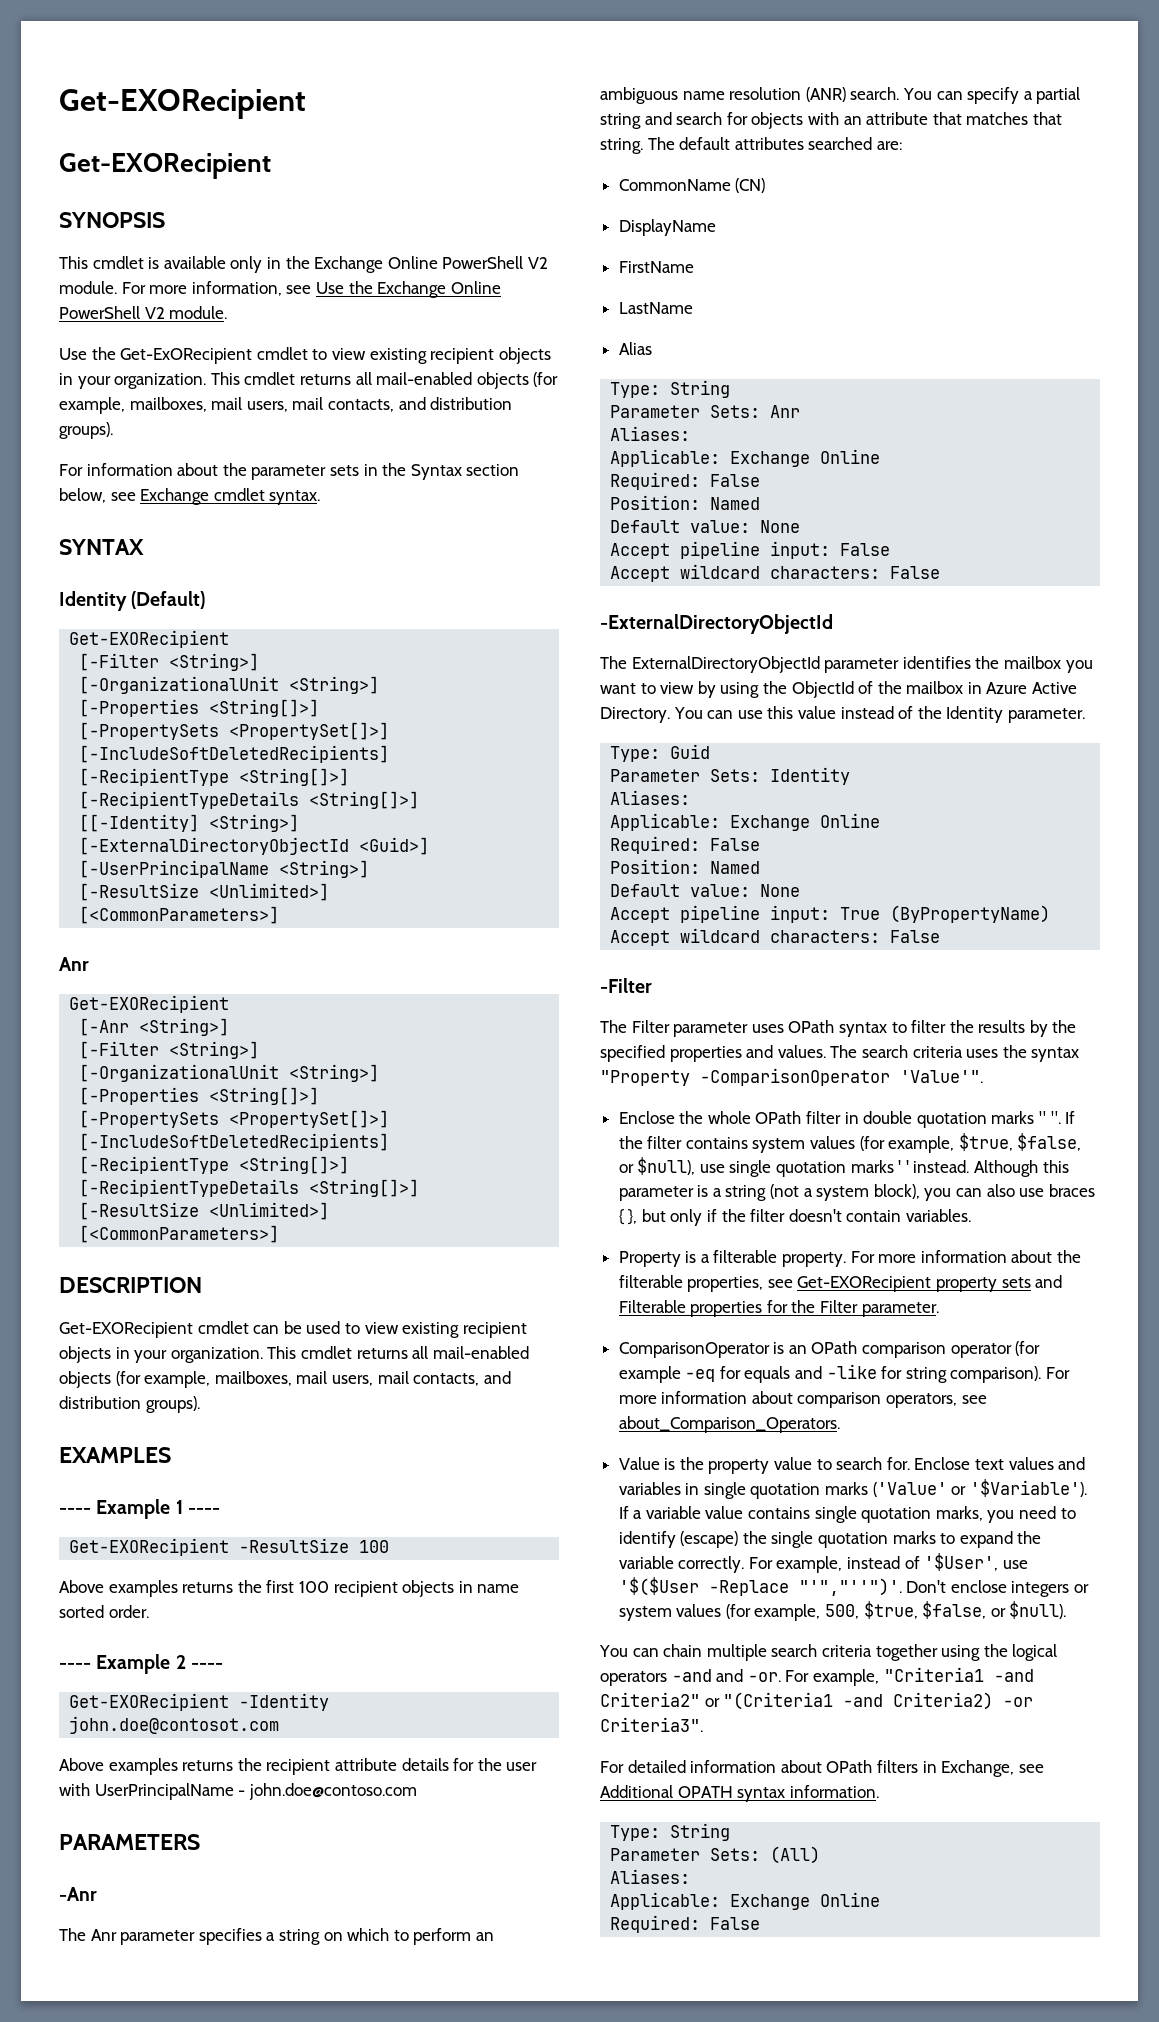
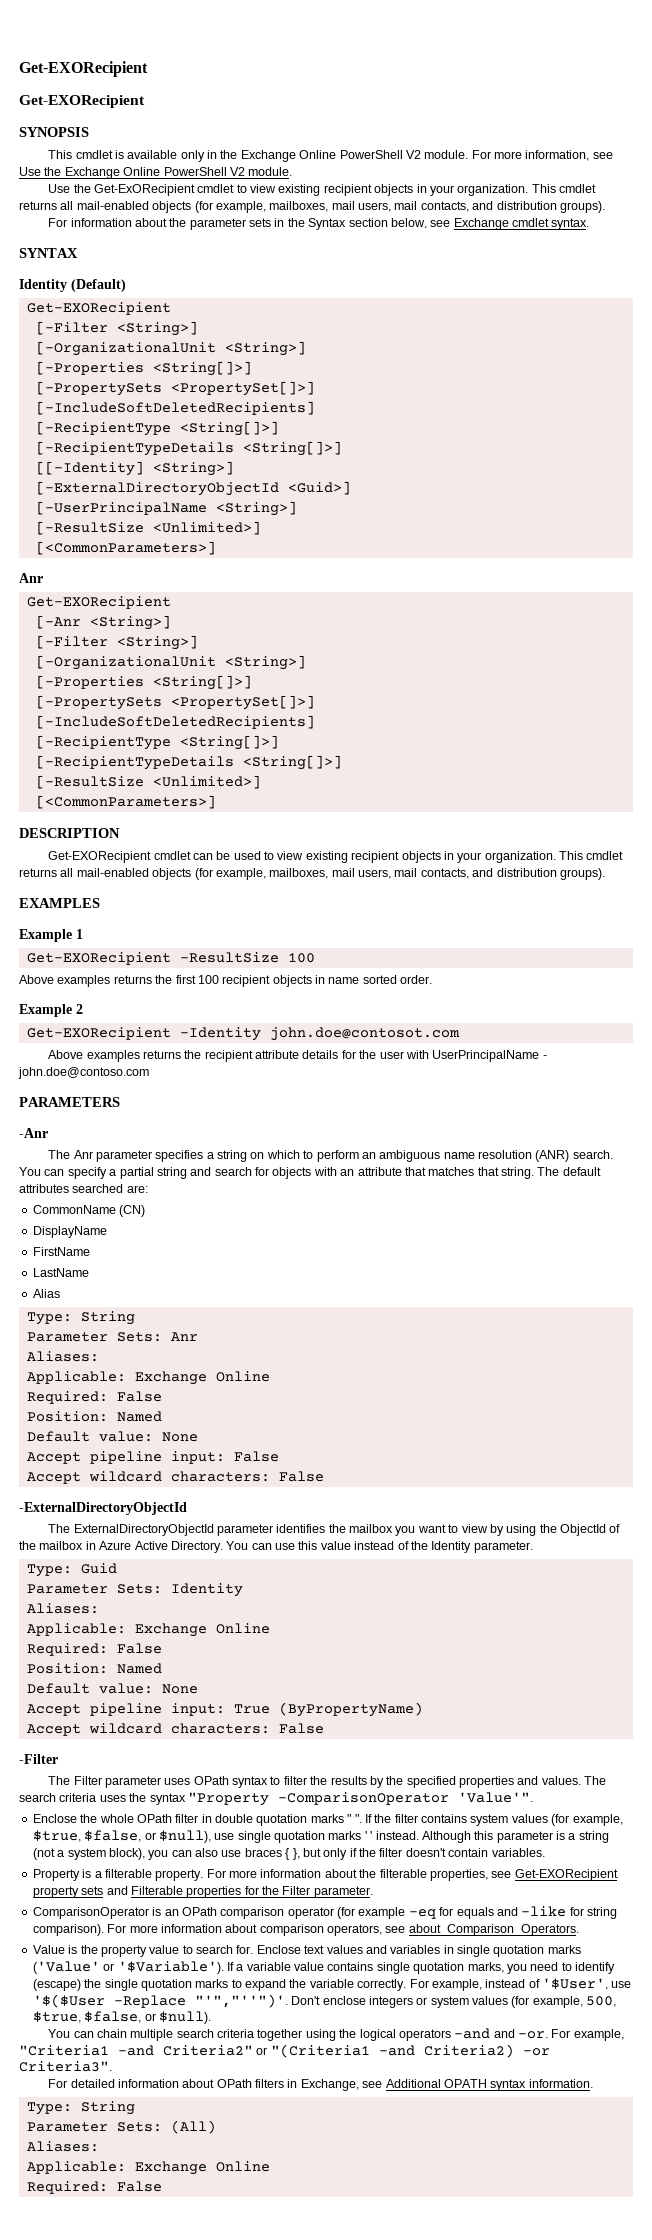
- ---- Example 1 ----
+ Example 1
- ---- Example 2 ----
+ Example 2

